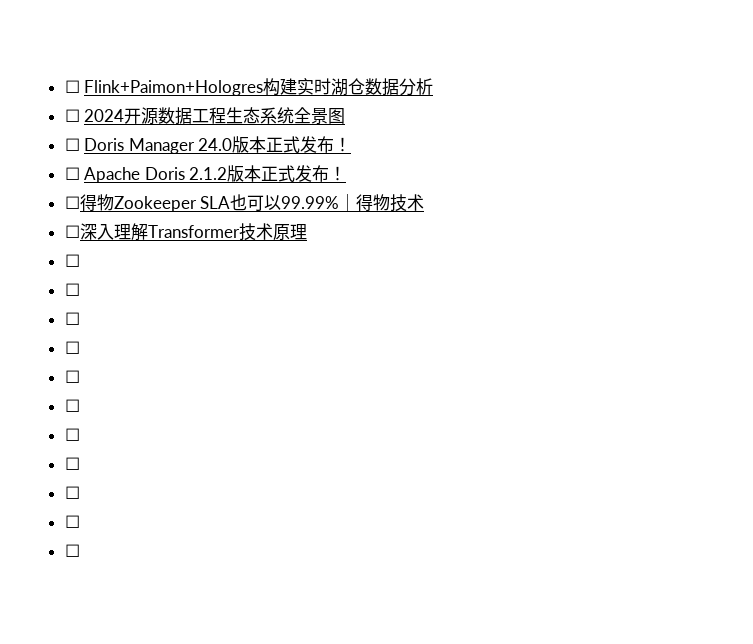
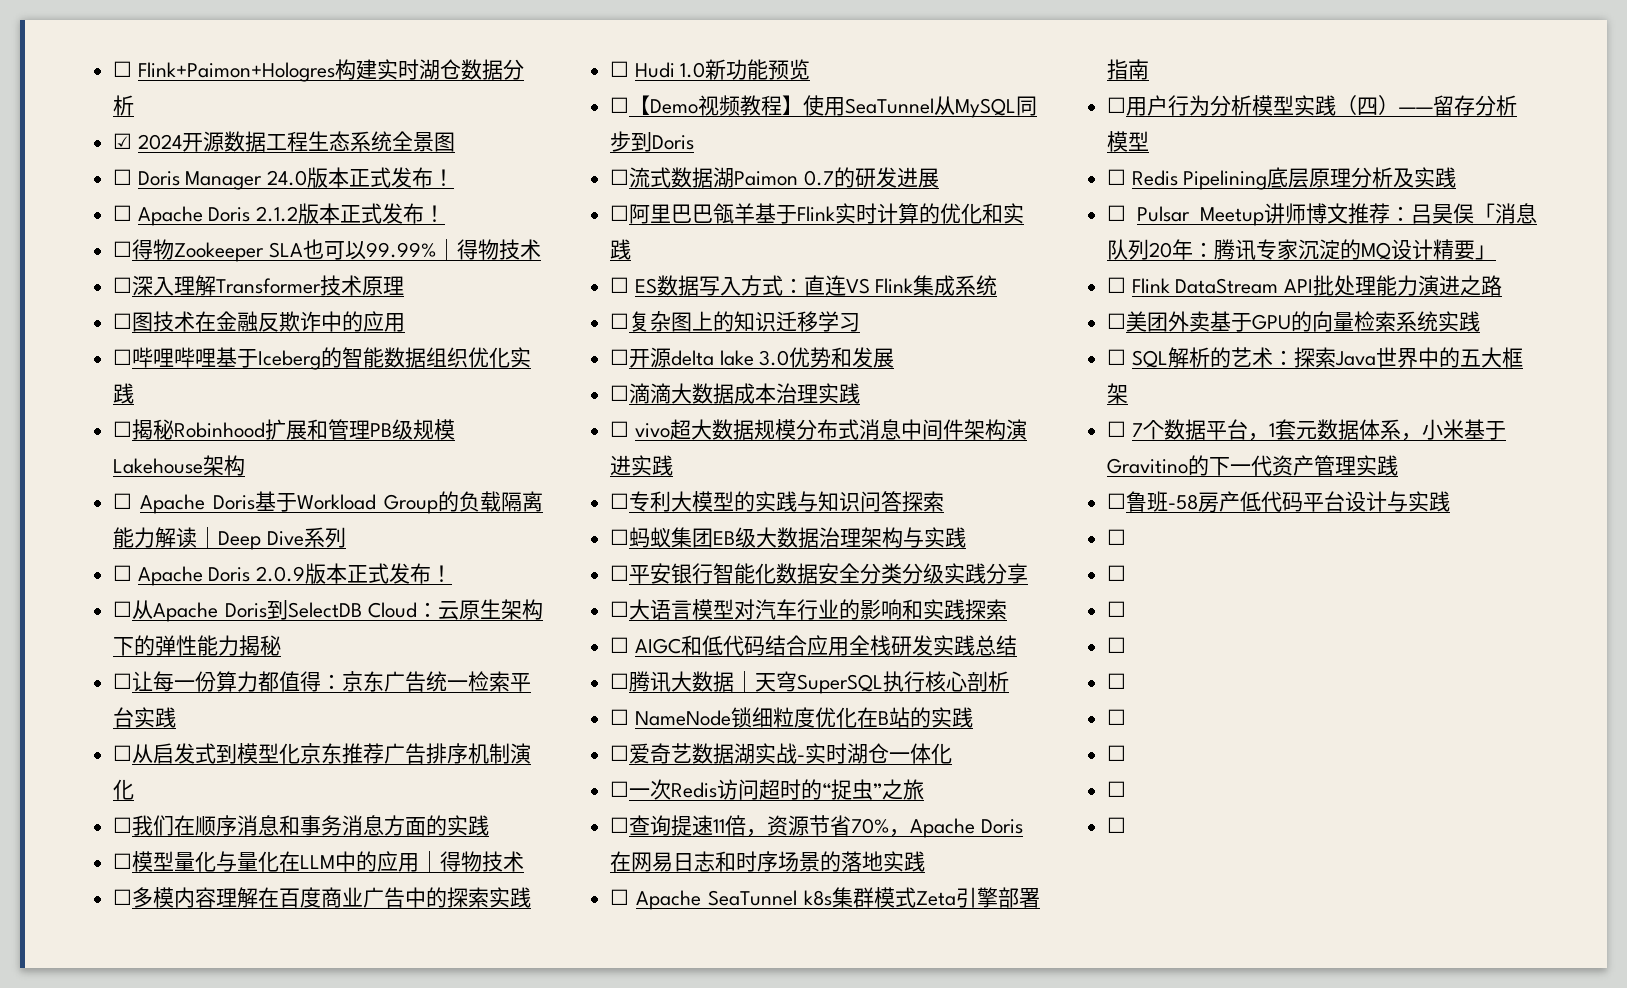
- ☐ 2024开源数据工程生态系统全景图
+ ☑ 2024开源数据工程生态系统全景图
  ☐深入理解Transformer技术原理
- ☐
- ☐
+ ☐图技术在金融反欺诈中的应用
+ ☐哔哩哔哩基于Iceberg的智能数据组织优化实践
+ ☐揭秘Robinhood扩展和管理PB级规模Lakehouse架构
+ ☐ Apache Doris基于Workload Group的负载隔离能力解读｜Deep Dive系列
+ ☐ Apache Doris 2.0.9版本正式发布！
+ ☐从Apache Doris到SelectDB Cloud：云原生架构下的弹性能力揭秘
+ ☐让每一份算力都值得：京东广告统一检索平台实践
+ ☐从启发式到模型化京东推荐广告排序机制演化
+ ☐我们在顺序消息和事务消息方面的实践
+ ☐模型量化与量化在LLM中的应用｜得物技术
+ ☐多模内容理解在百度商业广告中的探索实践
+ ☐ Hudi 1.0新功能预览
+ ☐【Demo视频教程】使用SeaTunnel从MySQL同步到Doris
+ ☐流式数据湖Paimon 0.7的研发进展
+ ☐阿里巴巴瓴羊基于Flink实时计算的优化和实践
+ ☐ ES数据写入方式：直连VS Flink集成系统
+ ☐复杂图上的知识迁移学习
+ ☐开源delta lake 3.0优势和发展
+ ☐滴滴大数据成本治理实践
+ ☐ vivo超大数据规模分布式消息中间件架构演进实践
+ ☐专利大模型的实践与知识问答探索
+ ☐蚂蚁集团EB级大数据治理架构与实践
+ ☐平安银行智能化数据安全分类分级实践分享
+ ☐大语言模型对汽车行业的影响和实践探索
+ ☐ AIGC和低代码结合应用全栈研发实践总结
+ ☐腾讯大数据｜天穹SuperSQL执行核心剖析
+ ☐ NameNode锁细粒度优化在B站的实践
+ ☐爱奇艺数据湖实战-实时湖仓一体化
+ ☐一次Redis访问超时的“捉虫”之旅
+ ☐查询提速11倍，资源节省70%，Apache Doris在网易日志和时序场景的落地实践
+ ☐ Apache SeaTunnel k8s集群模式Zeta引擎部署指南
+ ☐用户行为分析模型实践（四）——留存分析模型
+ ☐ Redis Pipelining底层原理分析及实践
+ ☐ Pulsar Meetup讲师博文推荐：吕昊俣「消息队列20年：腾讯专家沉淀的MQ设计精要」
+ ☐ Flink DataStream API批处理能力演进之路
+ ☐美团外卖基于GPU的向量检索系统实践
+ ☐ SQL解析的艺术：探索Java世界中的五大框架
+ ☐ 7个数据平台，1套元数据体系，小米基于Gravitino的下一代资产管理实践
+ ☐鲁班-58房产低代码平台设计与实践

